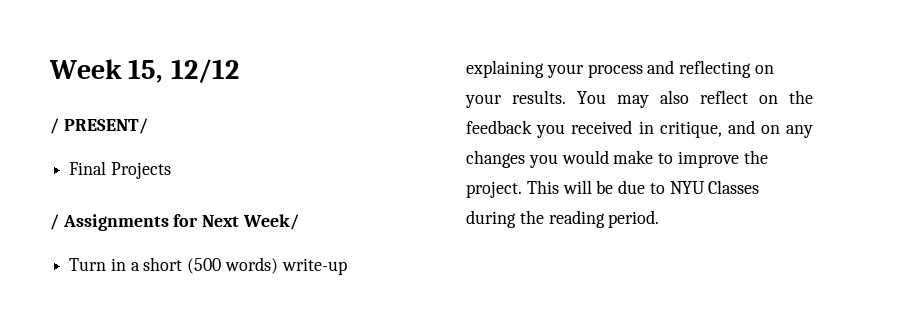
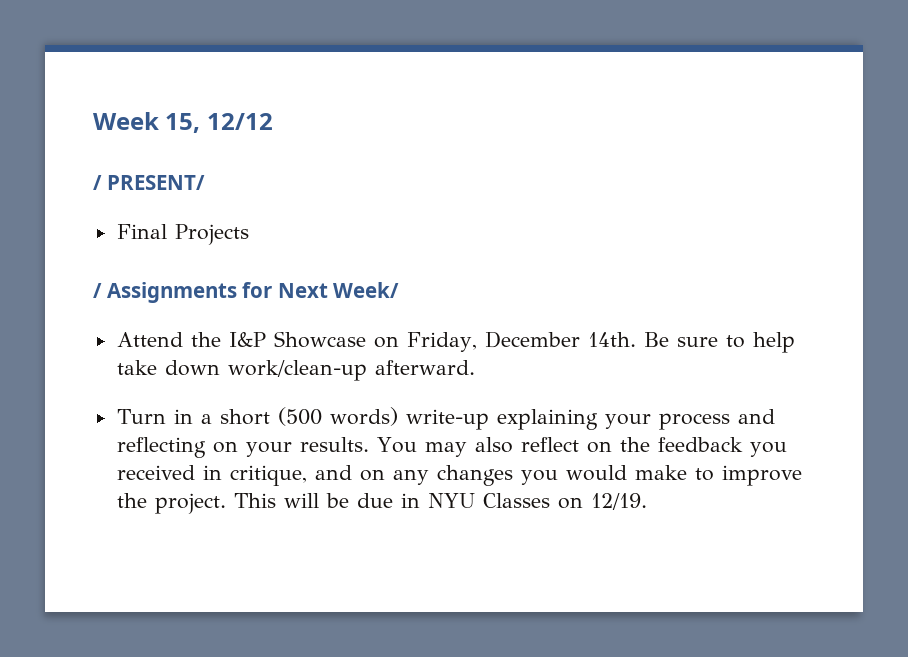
+ Attend the I&P Showcase on Friday, December 14th. Be sure to help take down work/clean-up afterward.
- This will be due to NYU Classes during the reading period.
+ This will be due in NYU Classes on 12/19.

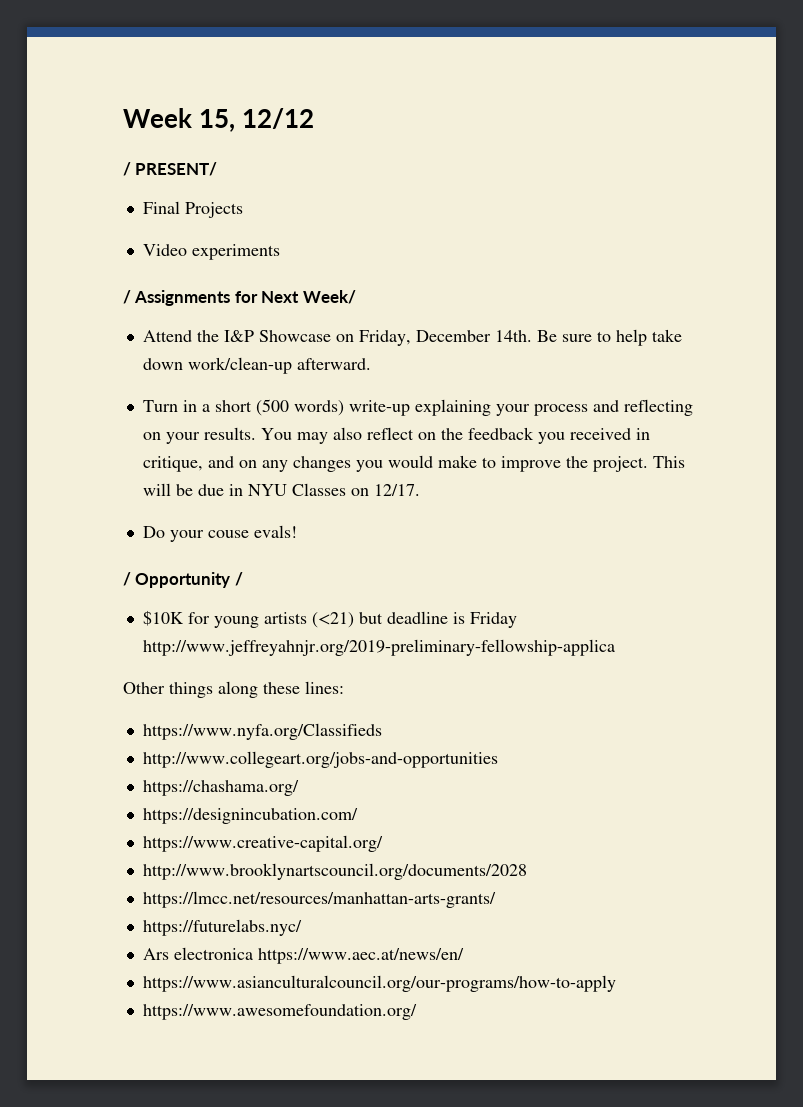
+ Video experiments
- This will be due in NYU Classes on 12/19.
+ This will be due in NYU Classes on 12/17.
+ Do your couse evals!
+ / Opportunity /
+ $10K for young artists (<21) but deadline is Friday http://www.jeffreyahnjr.org/2019-preliminary-fellowship-applica
+ Other things along these lines:
+ https://www.nyfa.org/Classifieds
+ http://www.collegeart.org/jobs-and-opportunities
+ https://chashama.org/
+ https://designincubation.com/
+ https://www.creative-capital.org/
+ http://www.brooklynartscouncil.org/documents/2028
+ https://lmcc.net/resources/manhattan-arts-grants/
+ https://futurelabs.nyc/
+ Ars electronica https://www.aec.at/news/en/
+ https://www.asianculturalcouncil.org/our-programs/how-to-apply
+ https://www.awesomefoundation.org/

